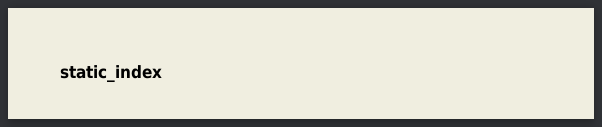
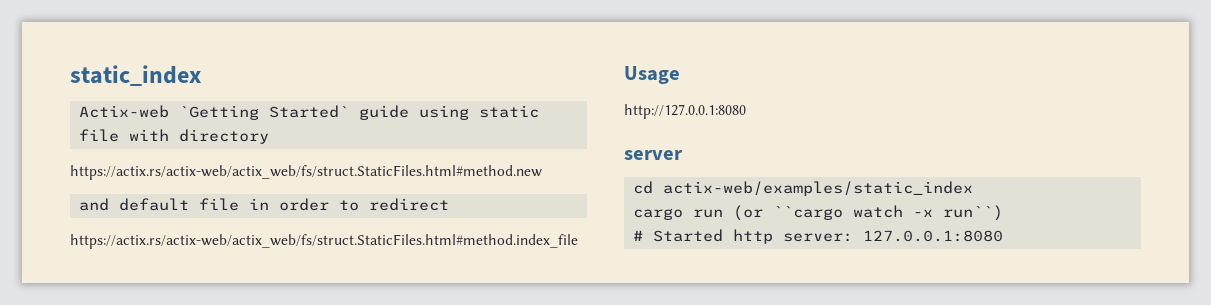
+ Actix-web `Getting Started` guide using static file with directory
+ https://actix.rs/actix-web/actix_web/fs/struct.StaticFiles.html#method.new
+ and default file in order to redirect
+ https://actix.rs/actix-web/actix_web/fs/struct.StaticFiles.html#method.index_file
+ Usage
+ http://127.0.0.1:8080
+ server
+ cd actix-web/examples/static_index
+ cargo run (or ``cargo watch -x run``)
+ # Started http server: 127.0.0.1:8080

